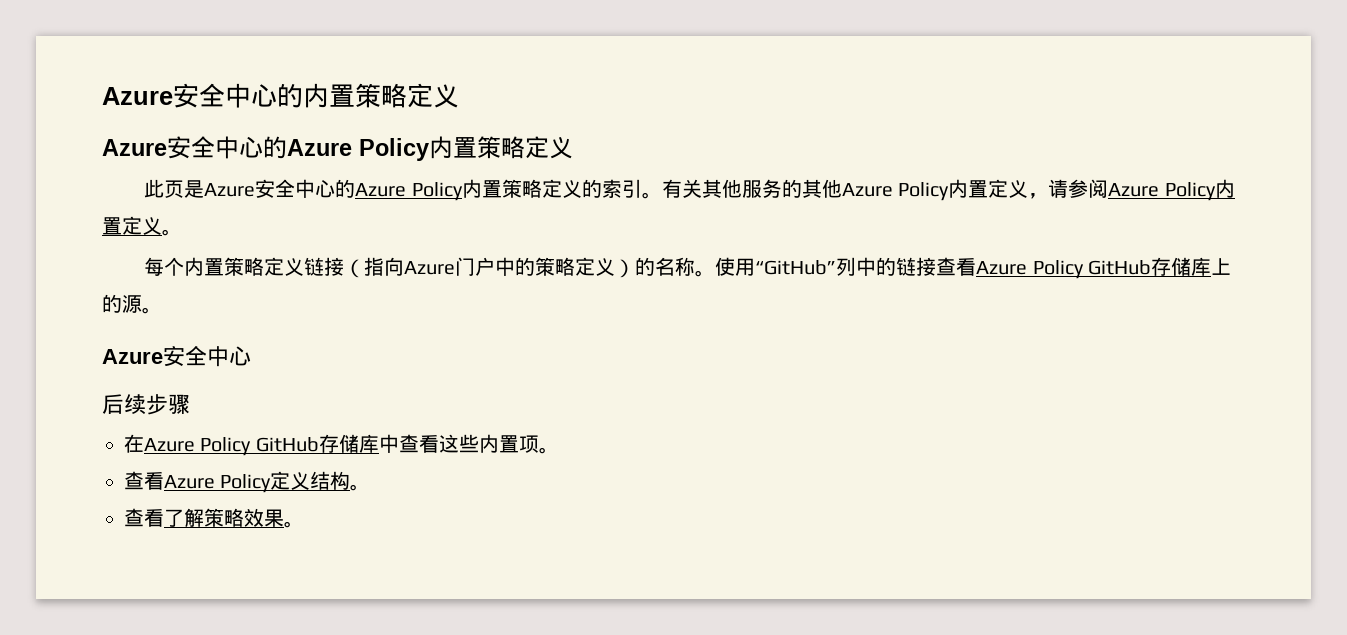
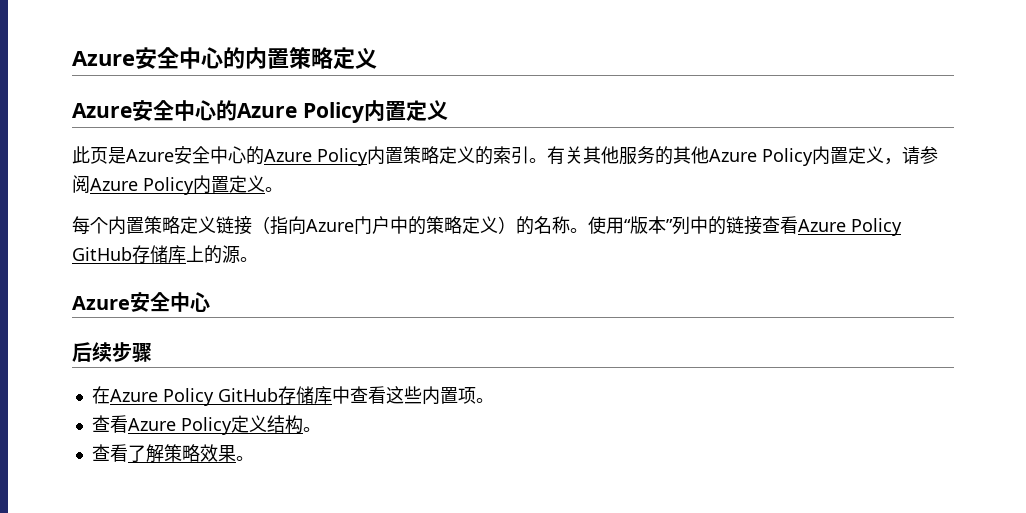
  Azure安全中心的内置策略定义
- Azure安全中心的Azure Policy内置策略定义
+ Azure安全中心的Azure Policy内置定义
- 使用“GitHub”列中的链接查看Azure Policy GitHub存储库上的源。
+ 使用“版本”列中的链接查看Azure Policy GitHub存储库上的源。

